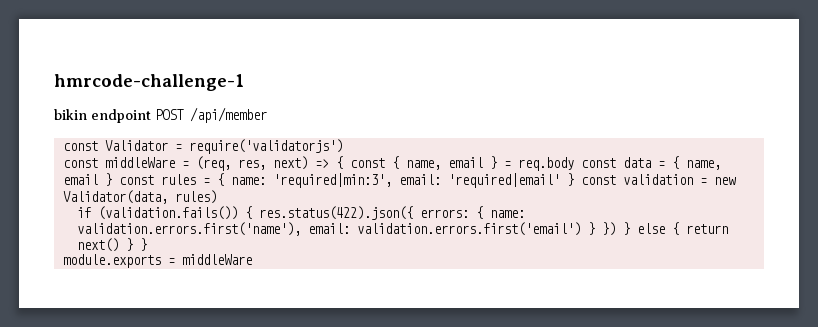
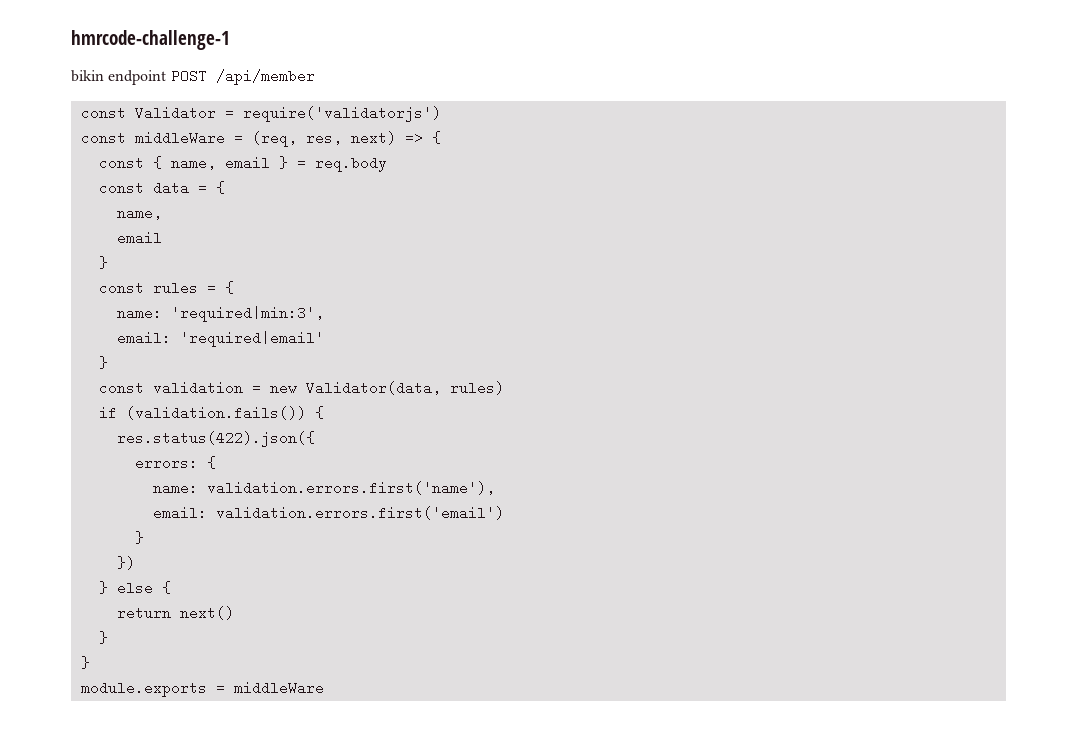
- const middleWare = (req, res, next) => { const { name, email } = req.body const data = { name, email } const rules = { name: 'required|min:3', email: 'required|email' } const validation = new Validator(data, rules)
+ const middleWare = (req, res, next) => {
+ const { name, email } = req.body
+ const data = {
+ name,
+ email
+ }
+ const rules = {
+ name: 'required|min:3',
+ email: 'required|email'
+ }
+ const validation = new Validator(data, rules)
- if (validation.fails()) { res.status(422).json({ errors: { name: validation.errors.first('name'), email: validation.errors.first('email') } }) } else { return next() } }
+ if (validation.fails()) {
+ res.status(422).json({
+ errors: {
+ name: validation.errors.first('name'),
+ email: validation.errors.first('email')
+ }
+ })
+ } else {
+ return next()
+ }
+ }

